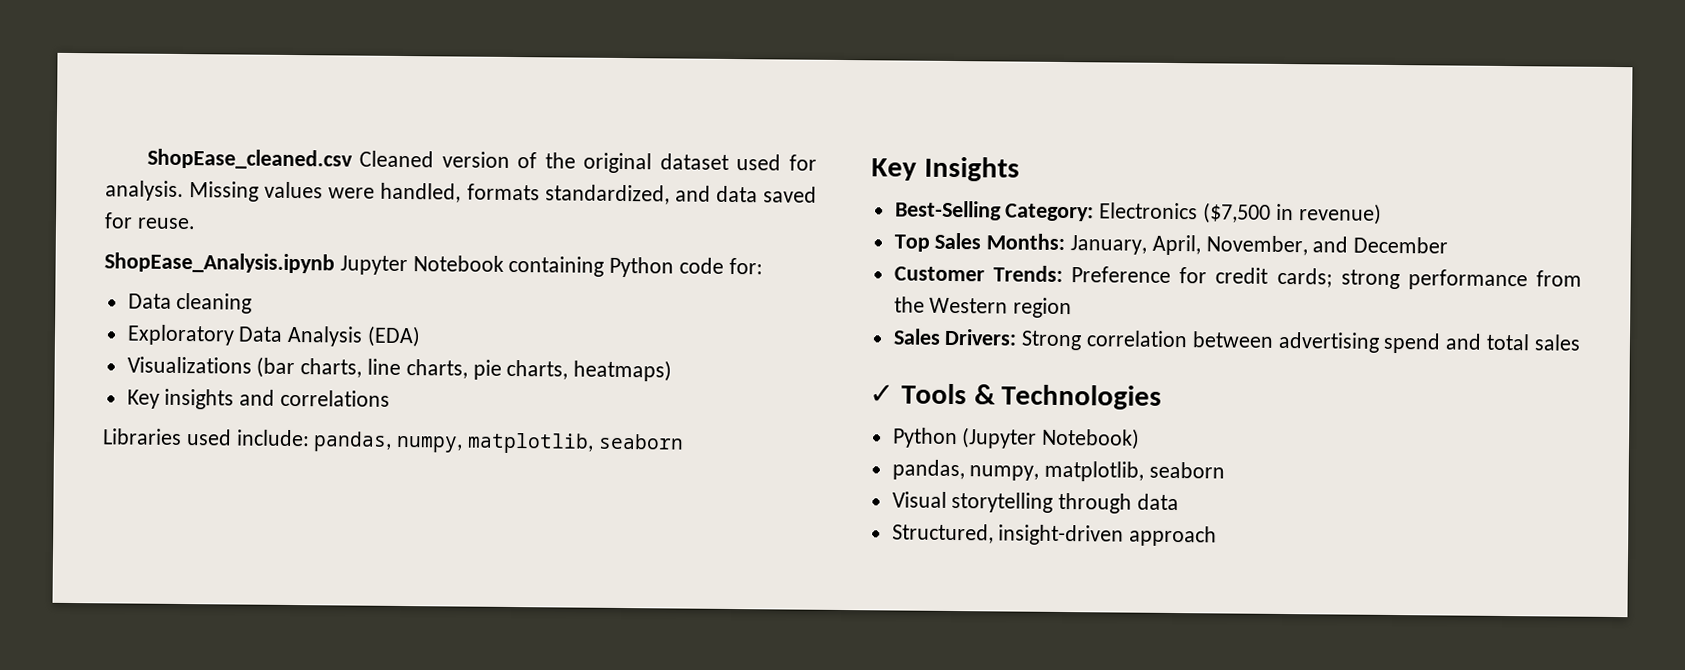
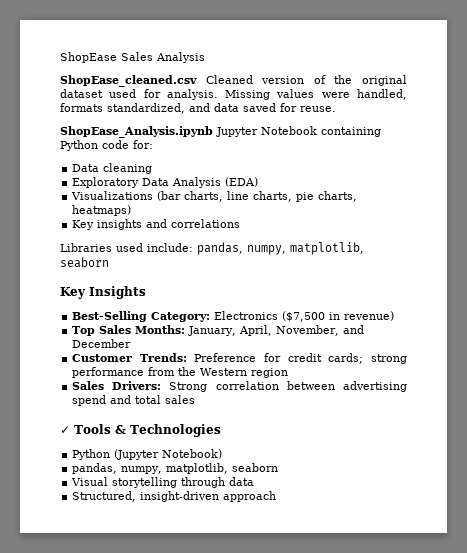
+ ShopEase Sales Analysis

